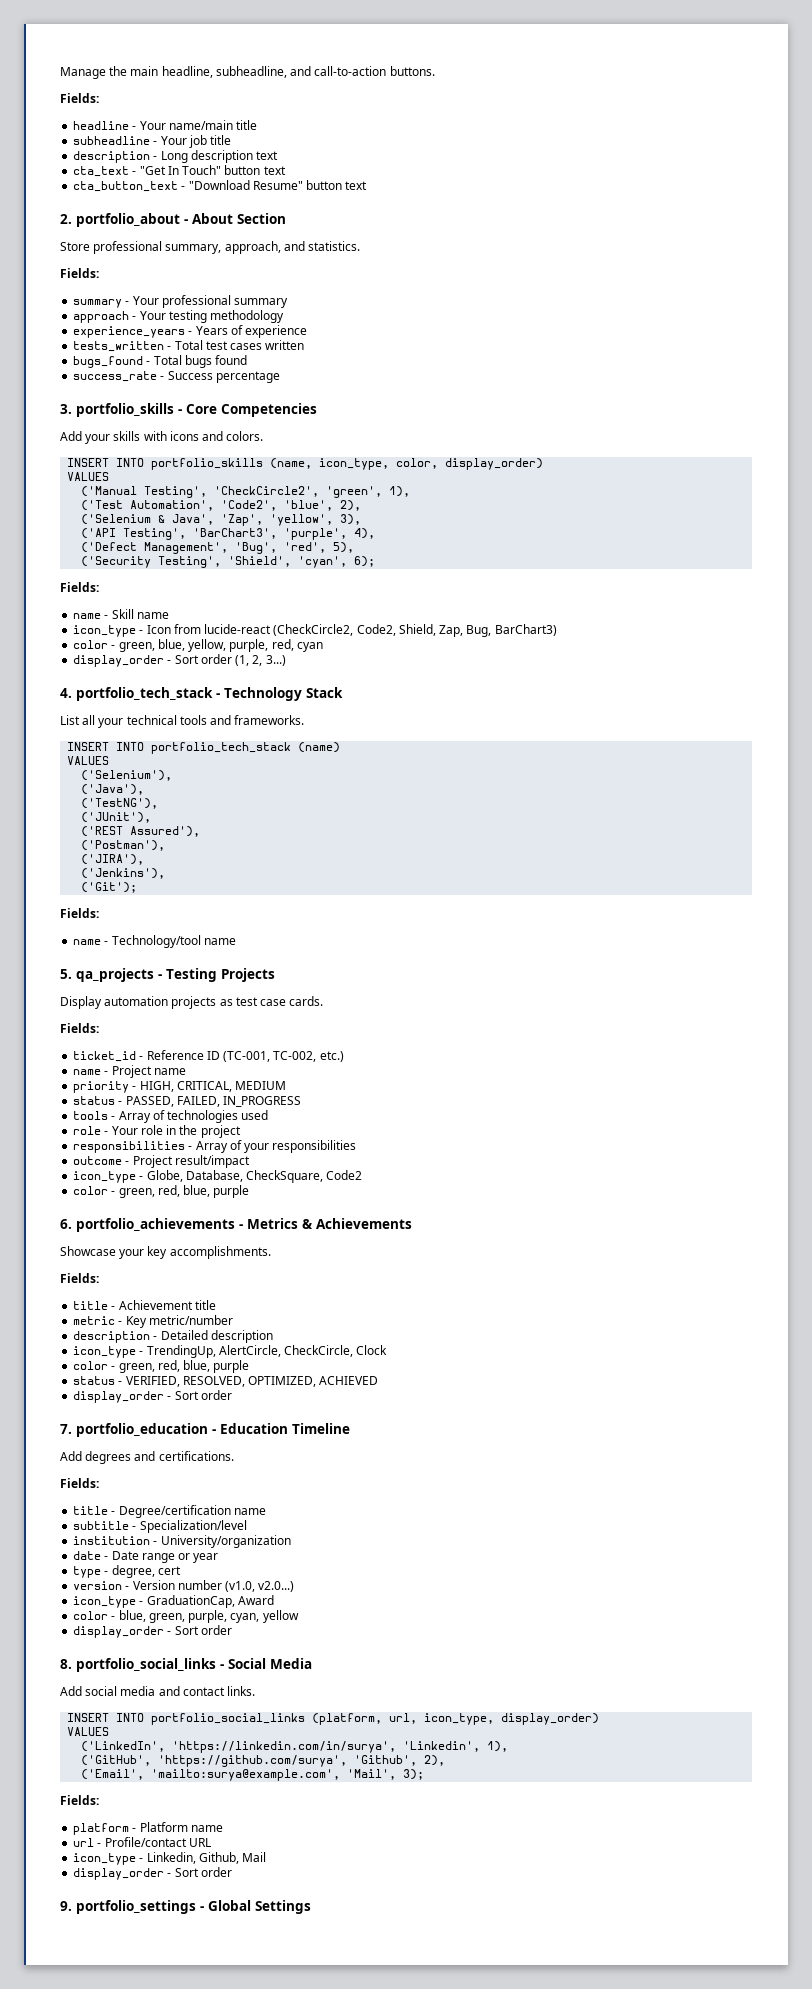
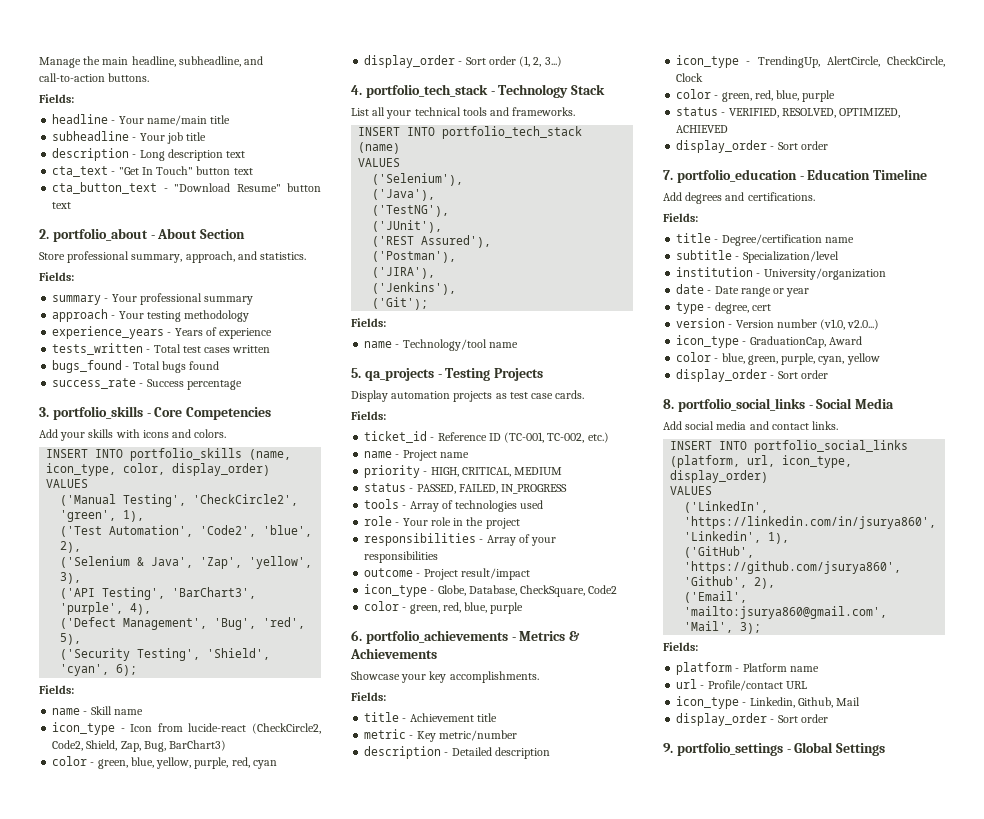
- ('LinkedIn', 'https://linkedin.com/in/surya', 'Linkedin', 1),
+ ('LinkedIn', 'https://linkedin.com/in/jsurya860', 'Linkedin', 1),
- ('GitHub', 'https://github.com/surya', 'Github', 2),
+ ('GitHub', 'https://github.com/jsurya860', 'Github', 2),
- ('Email', 'mailto:surya@example.com', 'Mail', 3);
+ ('Email', 'mailto:jsurya860@gmail.com', 'Mail', 3);

